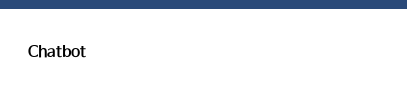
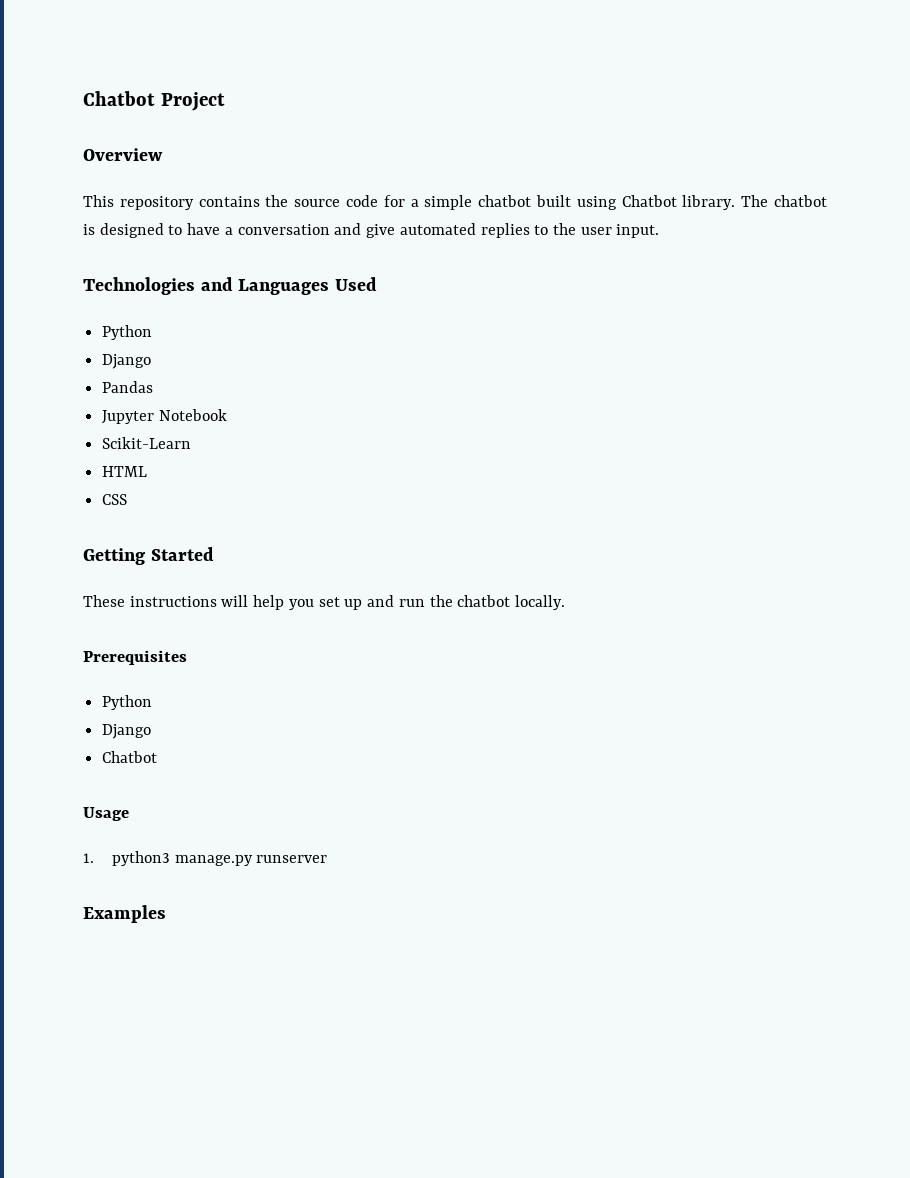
+ Chatbot Project
+ Overview
+ This repository contains the source code for a simple chatbot built using Chatbot library. The chatbot is designed to have a conversation and give automated replies to the user input.
+ Technologies and Languages Used
+ Python
+ Django
+ Pandas
+ Jupyter Notebook
+ Scikit-Learn
+ HTML
+ CSS
+ Getting Started
+ These instructions will help you set up and run the chatbot locally.
+ Prerequisites
+ Python
+ Django
  Chatbot
+ Usage
+ 1. python3 manage.py runserver
+ Examples

